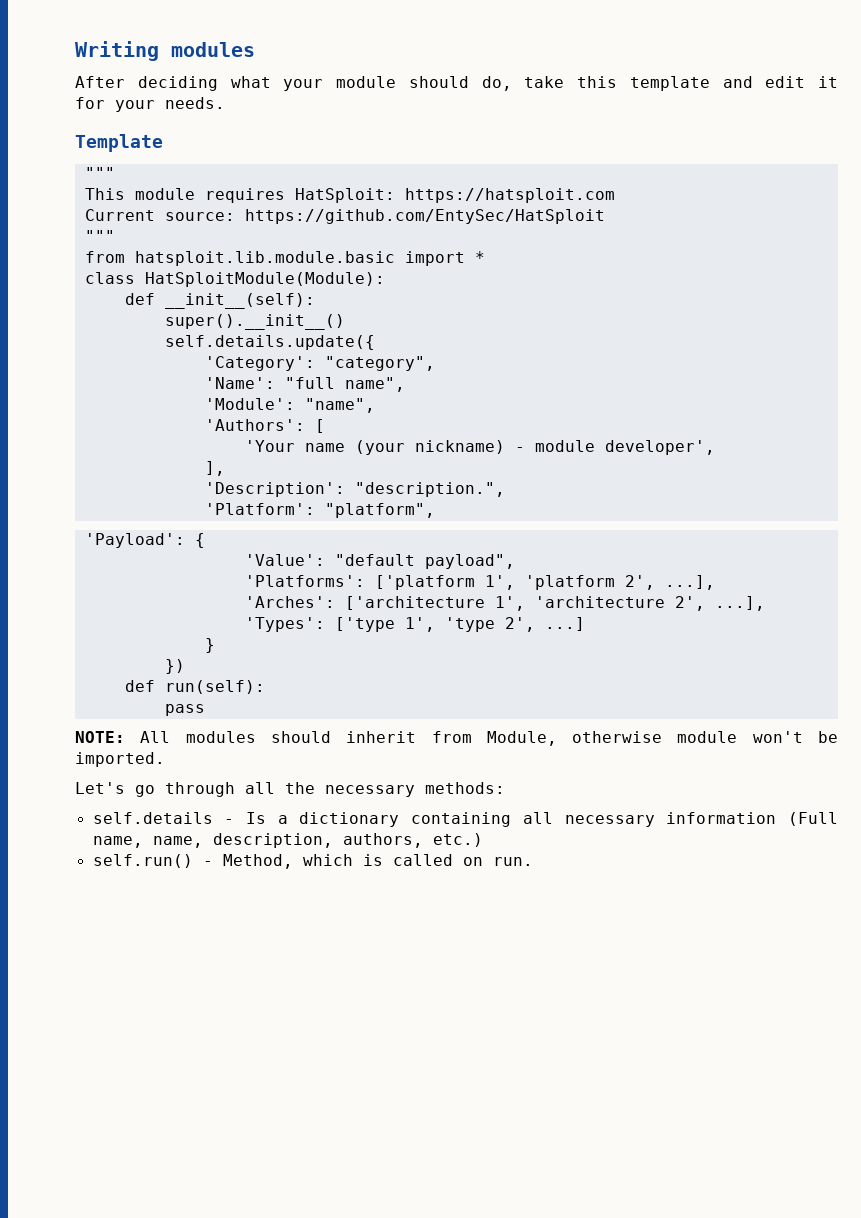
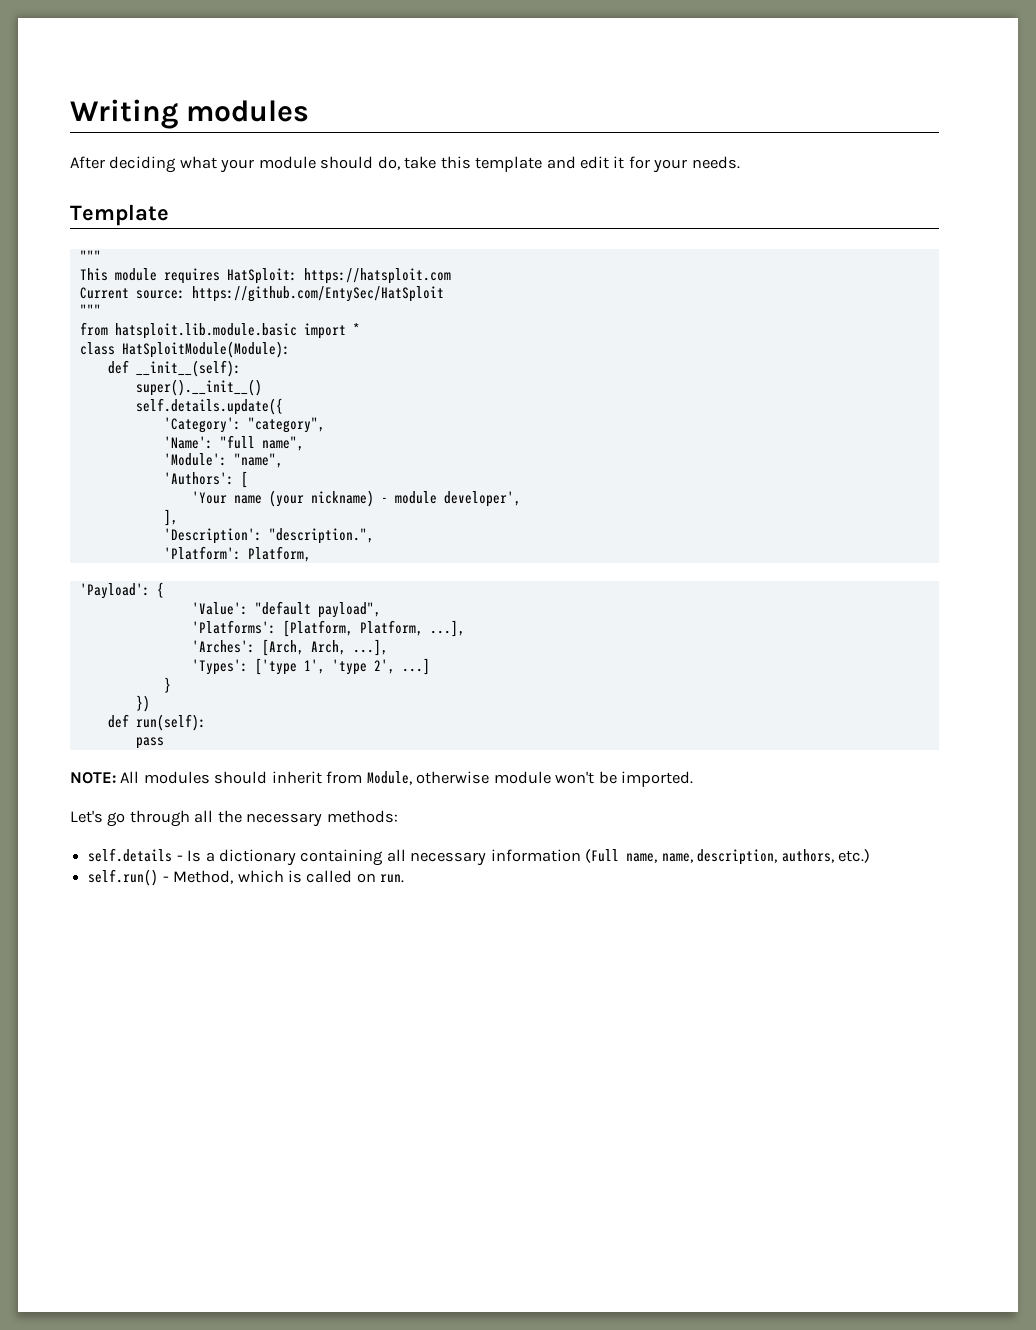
- 'Platform': "platform",
+ 'Platform': Platform,
- 'Platforms': ['platform 1', 'platform 2', ...],
- 'Arches': ['architecture 1', 'architecture 2', ...],
+ 'Platforms': [Platform, Platform, ...],
+ 'Arches': [Arch, Arch, ...],

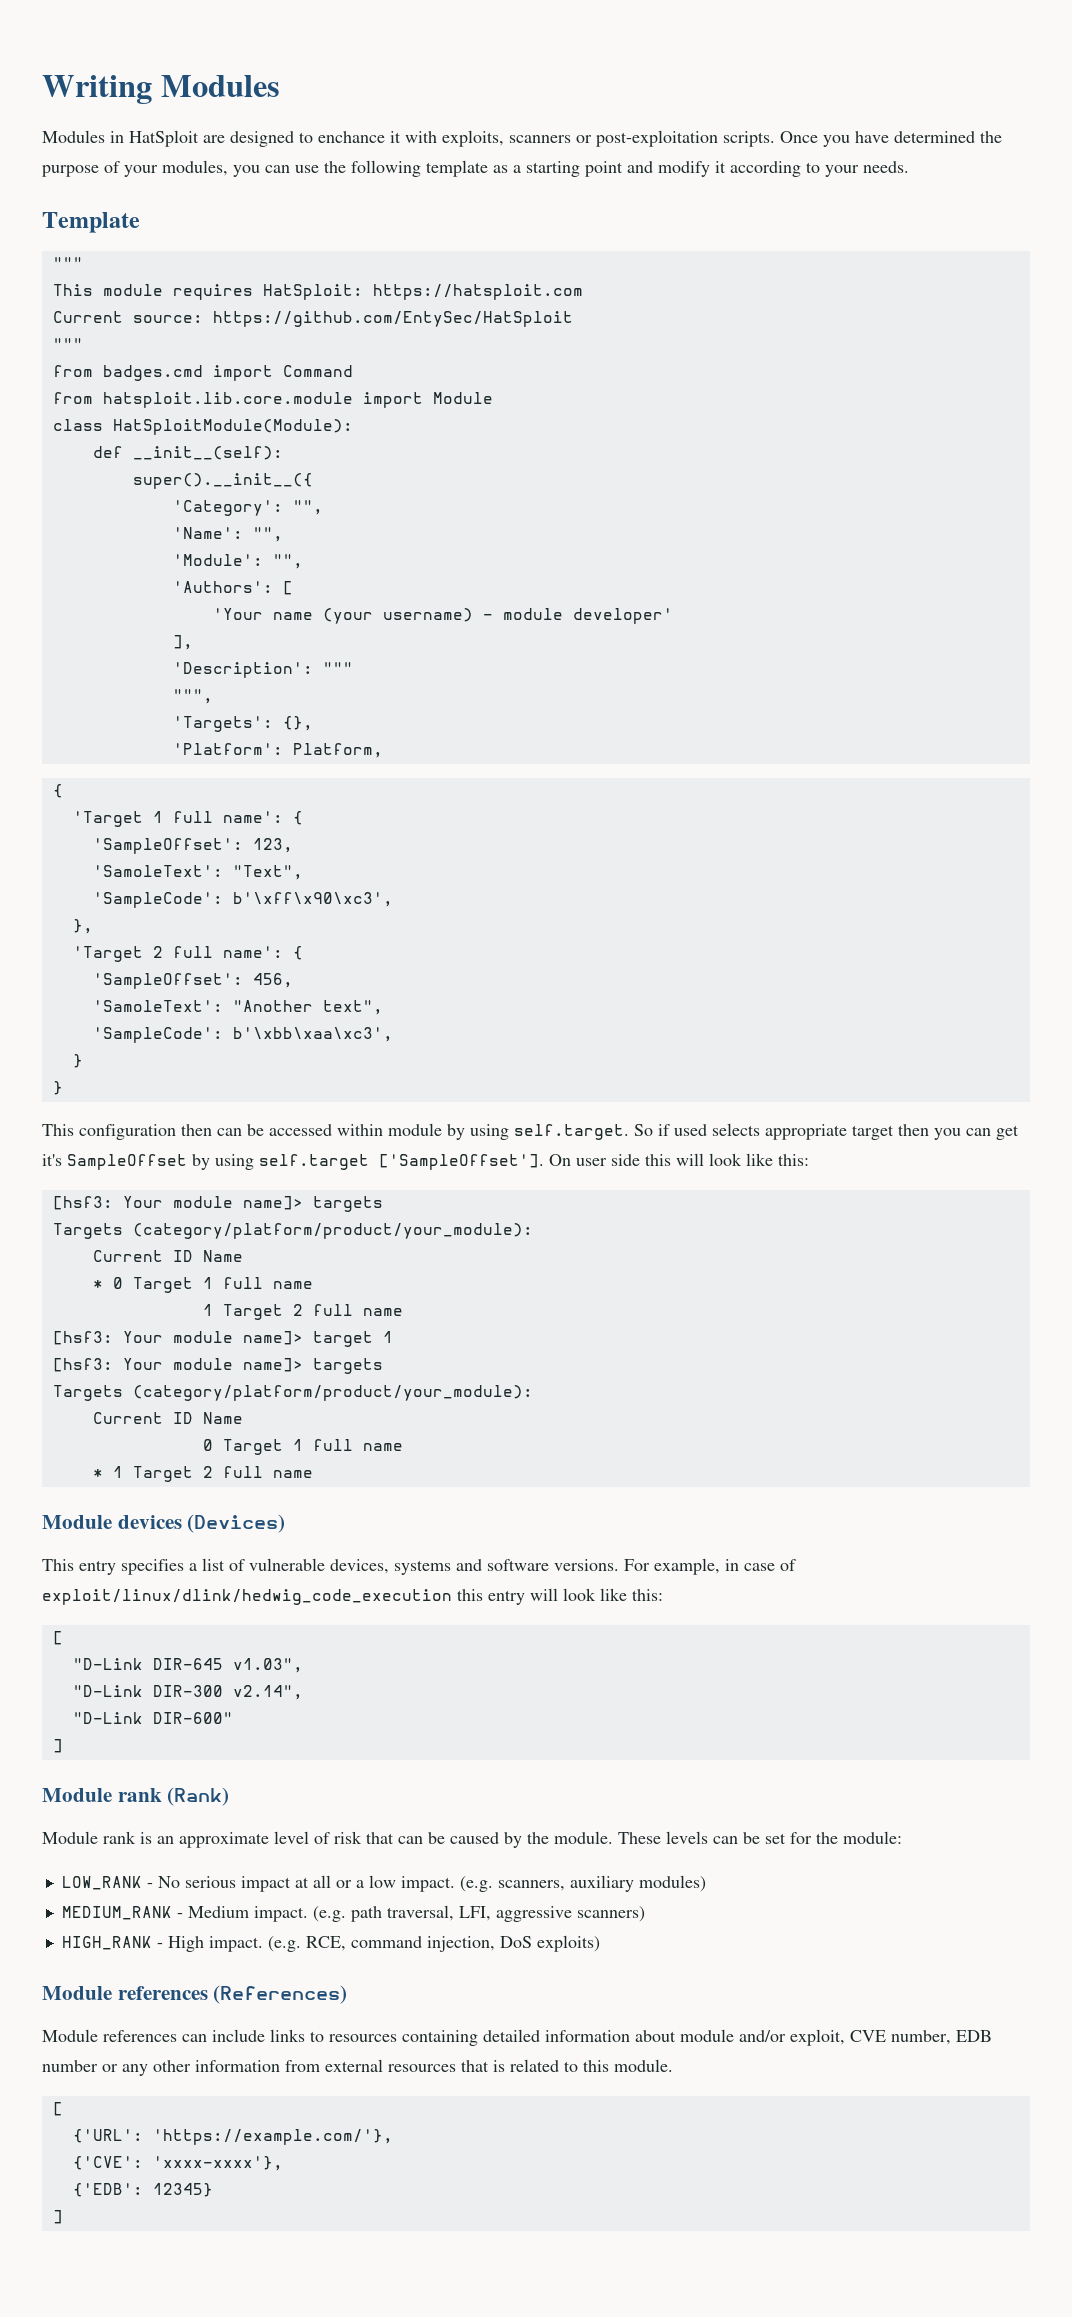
- Writing modules
- After deciding what your module should do, take this template and edit it for your needs.
+ Writing Modules
+ Modules in HatSploit are designed to enchance it with exploits, scanners or post-exploitation scripts. Once you have determined the purpose of your modules, you can use the following template as a starting point and modify it according to your needs.
- from hatsploit.lib.module.basic import *
+ from badges.cmd import Command
+ from hatsploit.lib.core.module import Module
- super().__init__()
- self.details.update({
+ super().__init__({
- 'Category': "category",
+ 'Category': "",
- 'Name': "full name",
+ 'Name': "",
- 'Module': "name",
+ 'Module': "",
- 'Your name (your nickname) - module developer',
+ 'Your name (your username) - module developer'
- 'Description': "description.",
+ 'Description': """
+ """,
+ 'Targets': {},
  'Platform': Platform,
- 'Payload': {
- 'Value': "default payload",
- 'Platforms': [Platform, Platform, ...],
- 'Arches': [Arch, Arch, ...],
- 'Types': ['type 1', 'type 2', ...]
+ {
+ 'Target 1 full name': {
+ 'SampleOffset': 123,
+ 'SamoleText': "Text",
+ 'SampleCode': b'\xff\x90\xc3',
+ },
+ 'Target 2 full name': {
+ 'SampleOffset': 456,
+ 'SamoleText': "Another text",
+ 'SampleCode': b'\xbb\xaa\xc3',
  }
- })
- def run(self):
- pass
- NOTE: All modules should inherit from Module, otherwise module won't be imported.
- Let's go through all the necessary methods:
- self.details - Is a dictionary containing all necessary information (Full name, name, description, authors, etc.)
- self.run() - Method, which is called on run.
+ }
+ This configuration then can be accessed within module by using self.target. So if used selects appropriate target then you can get it's SampleOffset by using self.target ['SampleOffset']. On user side this will look like this:
+ [hsf3: Your module name]> targets
+ Targets (category/platform/product/your_module):
+ Current ID Name
+ * 0 Target 1 full name
+ 1 Target 2 full name
+ [hsf3: Your module name]> target 1
+ [hsf3: Your module name]> targets
+ Targets (category/platform/product/your_module):
+ Current ID Name
+ 0 Target 1 full name
+ * 1 Target 2 full name
+ Module devices (Devices)
+ This entry specifies a list of vulnerable devices, systems and software versions. For example, in case of exploit/linux/dlink/hedwig_code_execution this entry will look like this:
+ [
+ "D-Link DIR-645 v1.03",
+ "D-Link DIR-300 v2.14",
+ "D-Link DIR-600"
+ ]
+ Module rank (Rank)
+ Module rank is an approximate level of risk that can be caused by the module. These levels can be set for the module:
+ LOW_RANK - No serious impact at all or a low impact. (e.g. scanners, auxiliary modules)
+ MEDIUM_RANK - Medium impact. (e.g. path traversal, LFI, aggressive scanners)
+ HIGH_RANK - High impact. (e.g. RCE, command injection, DoS exploits)
+ Module references (References)
+ Module references can include links to resources containing detailed information about module and/or exploit, CVE number, EDB number or any other information from external resources that is related to this module.
+ [
+ {'URL': 'https://example.com/'},
+ {'CVE': 'xxxx-xxxx'},
+ {'EDB': 12345}
+ ]

